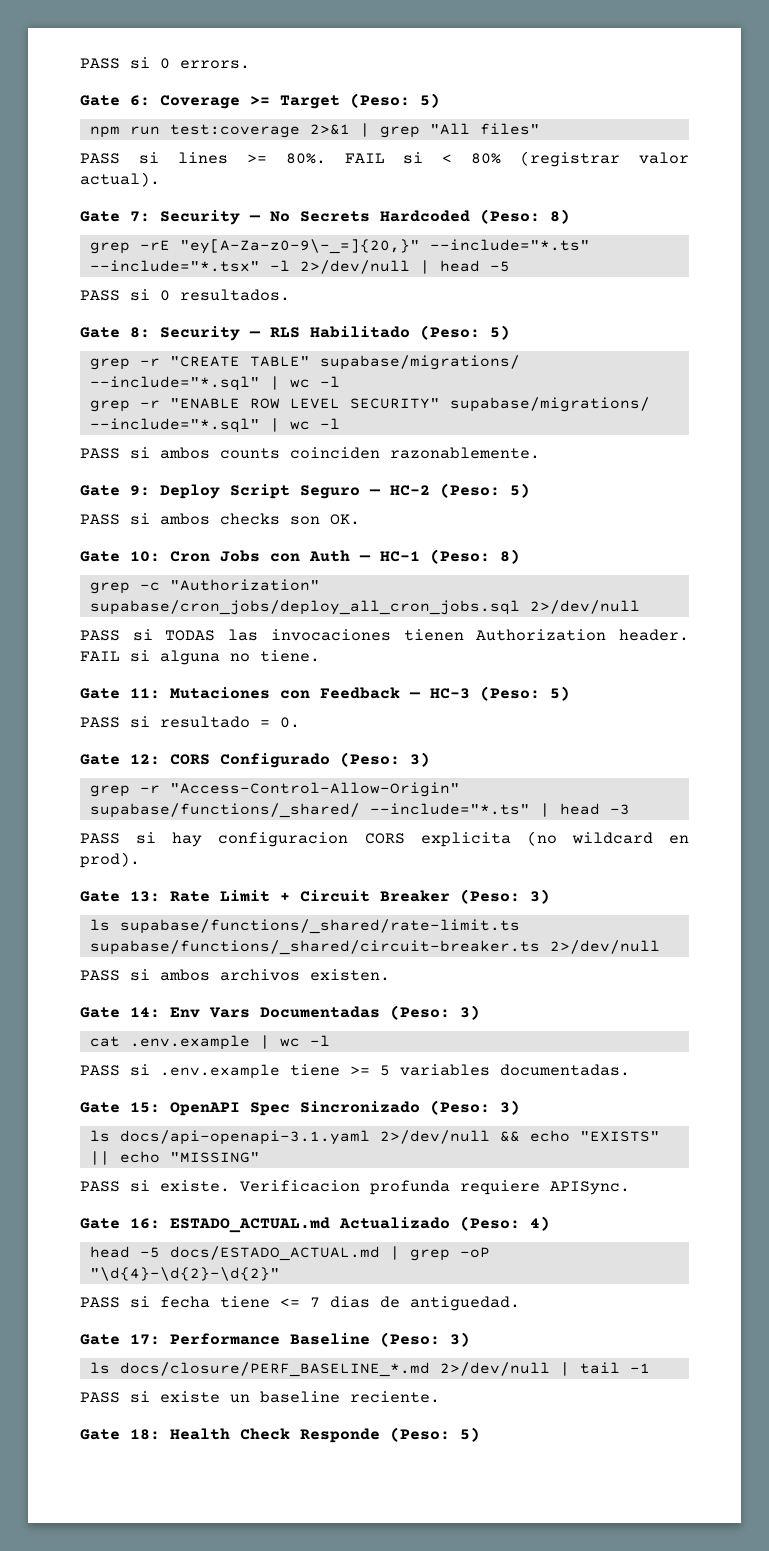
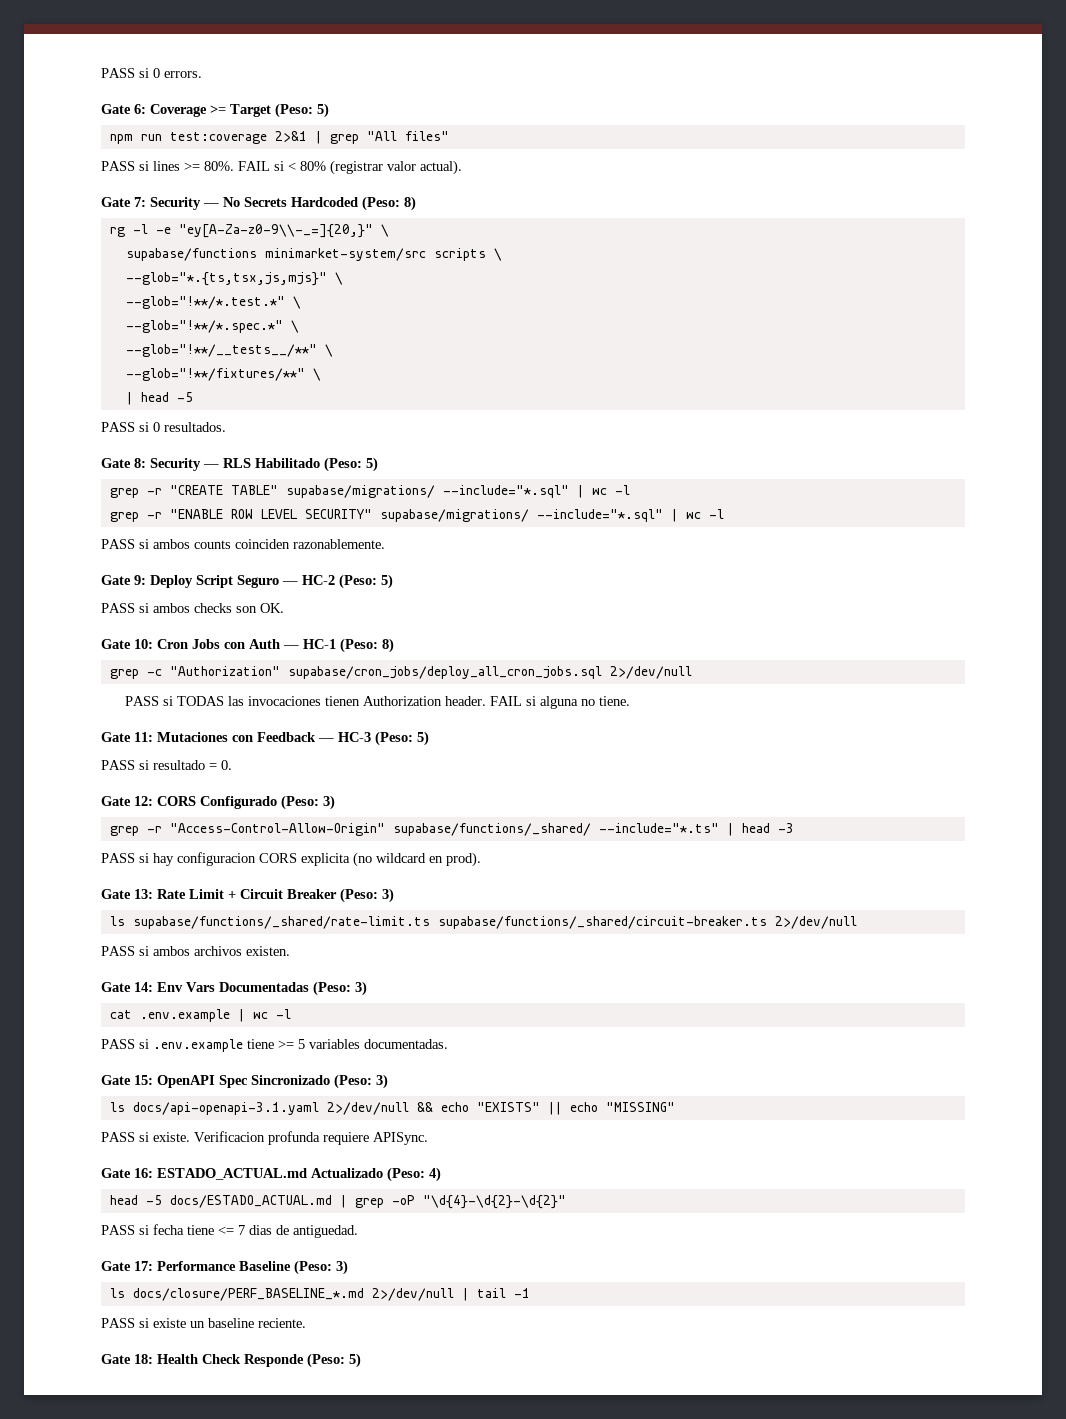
- grep -rE "ey[A-Za-z0-9\-_=]{20,}" --include="*.ts" --include="*.tsx" -l 2>/dev/null | head -5
+ rg -l -e "ey[A-Za-z0-9\\-_=]{20,}" \
+ supabase/functions minimarket-system/src scripts \
+ --glob="*.{ts,tsx,js,mjs}" \
+ --glob="!**/*.test.*" \
+ --glob="!**/*.spec.*" \
+ --glob="!**/__tests__/**" \
+ --glob="!**/fixtures/**" \
+ | head -5

